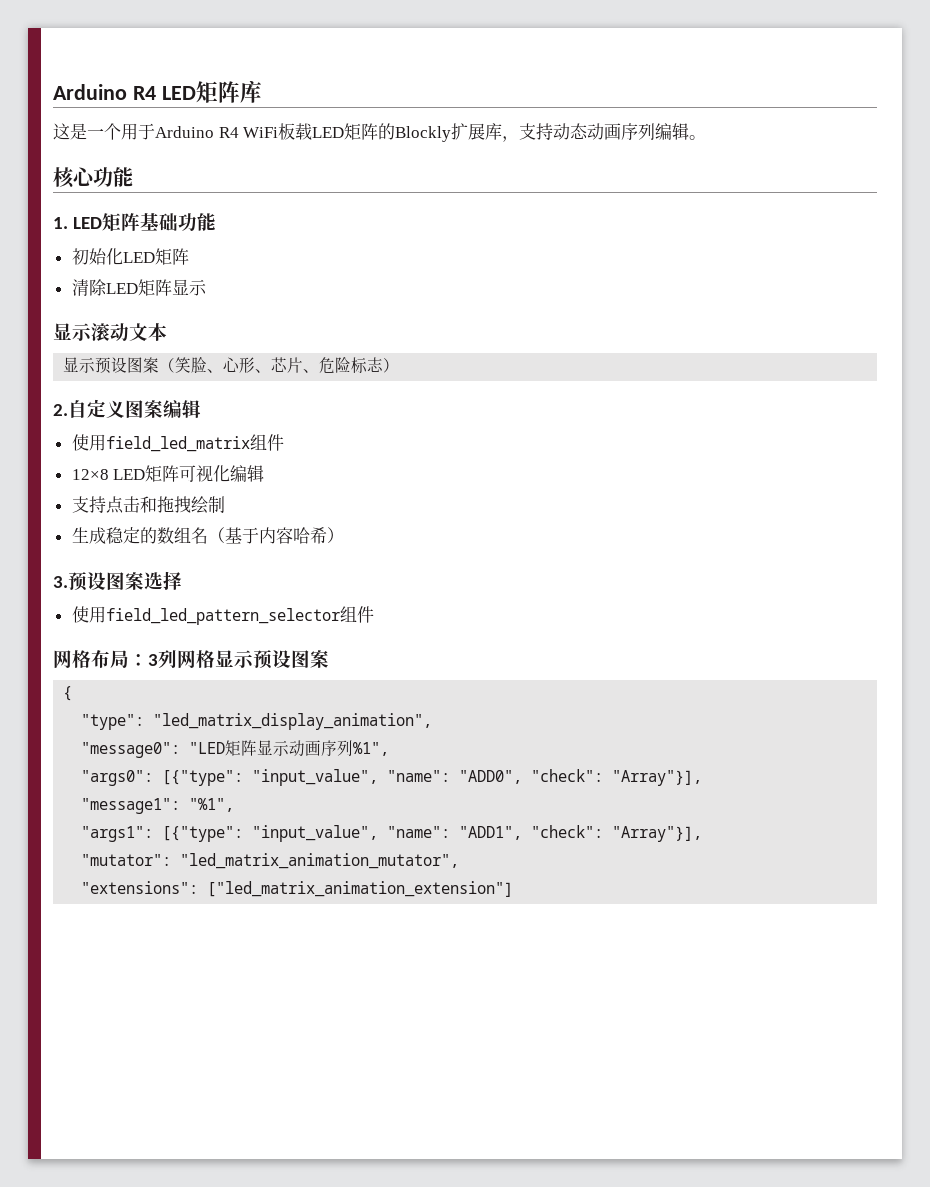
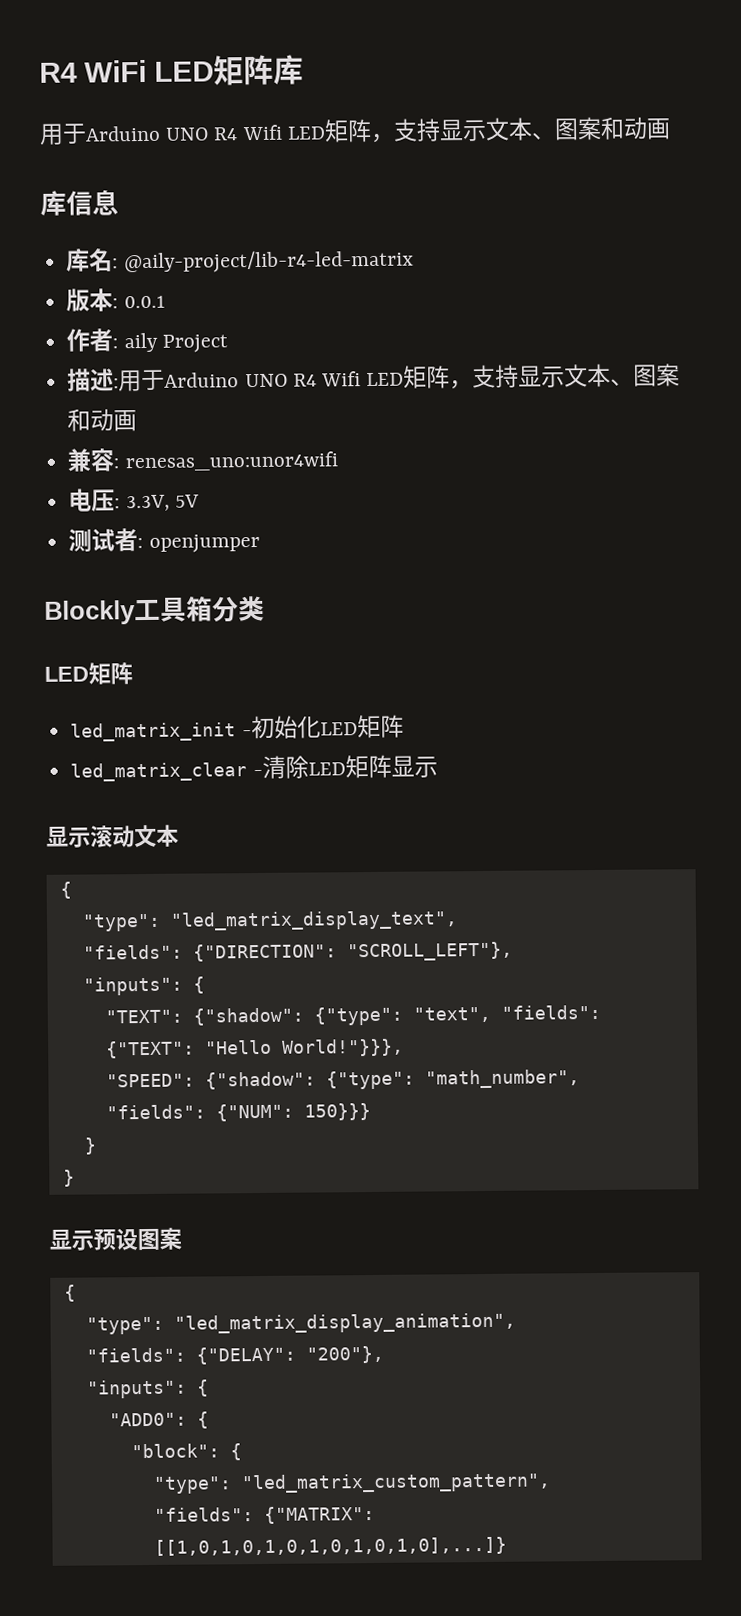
- Arduino R4 LED矩阵库
- 这是一个用于Arduino R4 WiFi板载LED矩阵的Blockly扩展库，支持动态动画序列编辑。
- 核心功能
- 1. LED矩阵基础功能
- 初始化LED矩阵
+ R4 WiFi LED矩阵库
+ 用于Arduino UNO R4 Wifi LED矩阵，支持显示文本、图案和动画
+ 库信息
+ 库名: @aily-project/lib-r4-led-matrix
+ 版本: 0.0.1
+ 作者: aily Project
+ 描述:用于Arduino UNO R4 Wifi LED矩阵，支持显示文本、图案和动画
+ 兼容: renesas_uno:unor4wifi
+ 电压: 3.3V, 5V
+ 测试者: openjumper
+ Blockly工具箱分类
+ LED矩阵
+ led_matrix_init -初始化LED矩阵
- 清除LED矩阵显示
+ led_matrix_clear -清除LED矩阵显示
  显示滚动文本
- 显示预设图案（笑脸、心形、芯片、危险标志）
- 2.自定义图案编辑
- 使用field_led_matrix组件
- 12×8 LED矩阵可视化编辑
- 支持点击和拖拽绘制
- 生成稳定的数组名（基于内容哈希）
- 3.预设图案选择
- 使用field_led_pattern_selector组件
- 网格布局：3列网格显示预设图案
+ {
+ "type": "led_matrix_display_text",
+ "fields": {"DIRECTION": "SCROLL_LEFT"},
+ "inputs": {
+ "TEXT": {"shadow": {"type": "text", "fields": {"TEXT": "Hello World!"}}},
+ "SPEED": {"shadow": {"type": "math_number", "fields": {"NUM": 150}}}
+ }
+ }
+ 显示预设图案
- "message0": "LED矩阵显示动画序列%1",
- "args0": [{"type": "input_value", "name": "ADD0", "check": "Array"}],
- "message1": "%1",
- "args1": [{"type": "input_value", "name": "ADD1", "check": "Array"}],
- "mutator": "led_matrix_animation_mutator",
- "extensions": ["led_matrix_animation_extension"]
+ "fields": {"DELAY": "200"},
+ "inputs": {
+ "ADD0": {
+ "block": {
+ "type": "led_matrix_custom_pattern",
+ "fields": {"MATRIX": [[1,0,1,0,1,0,1,0,1,0,1,0],...]}

